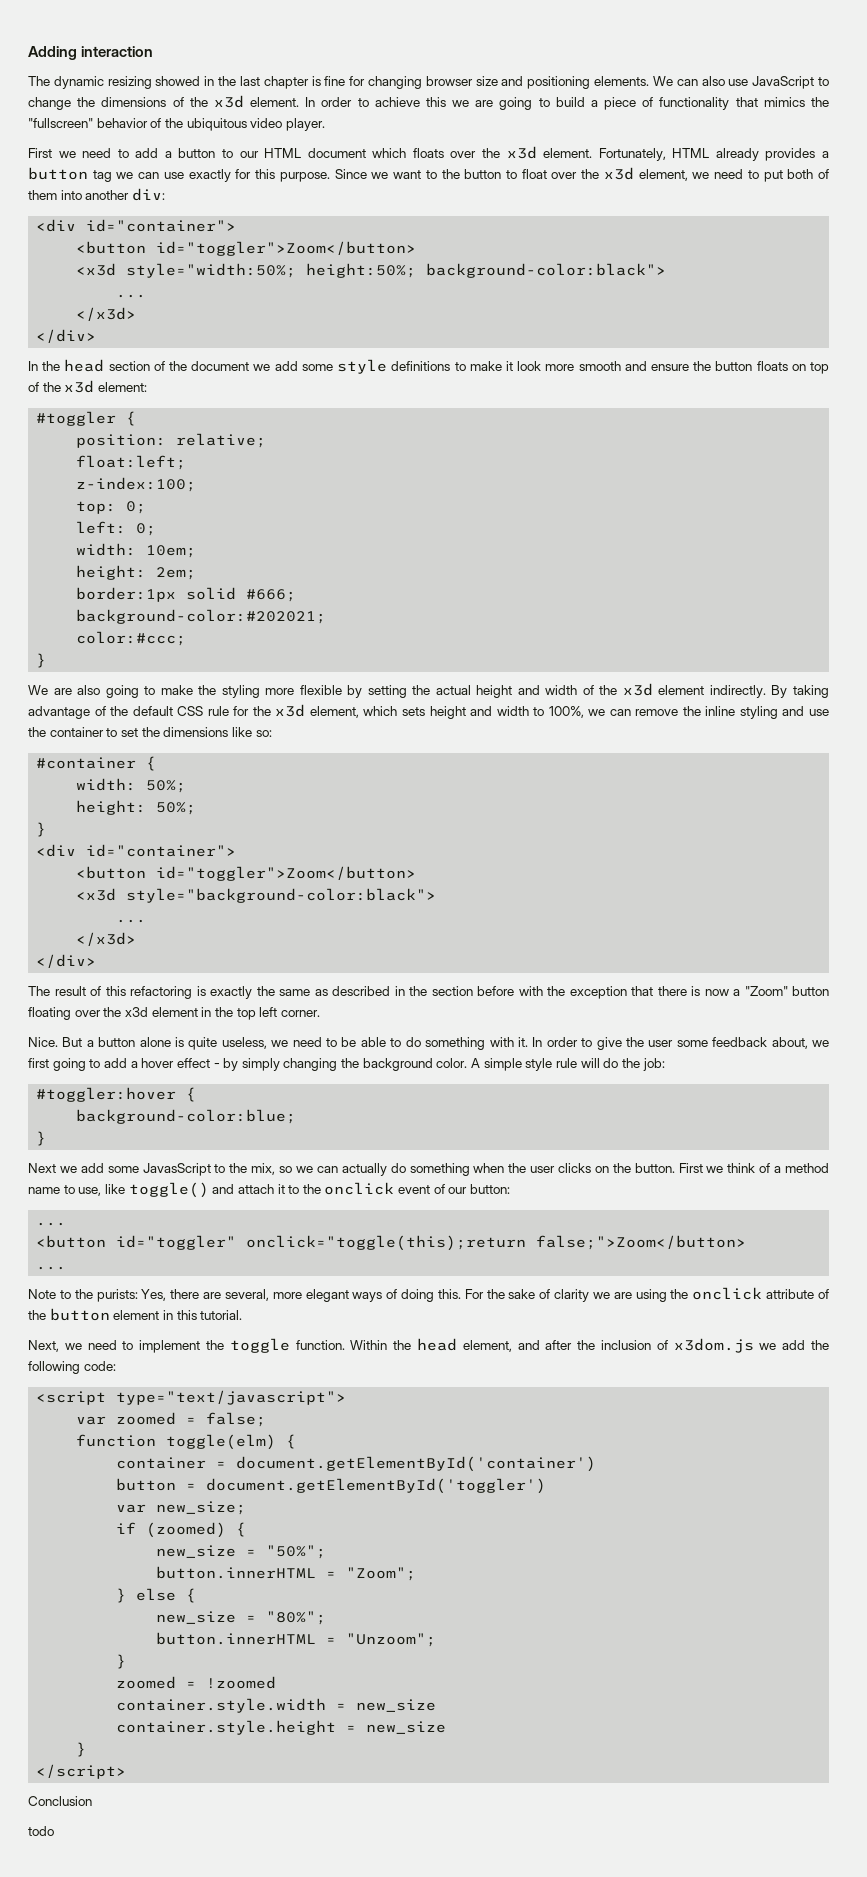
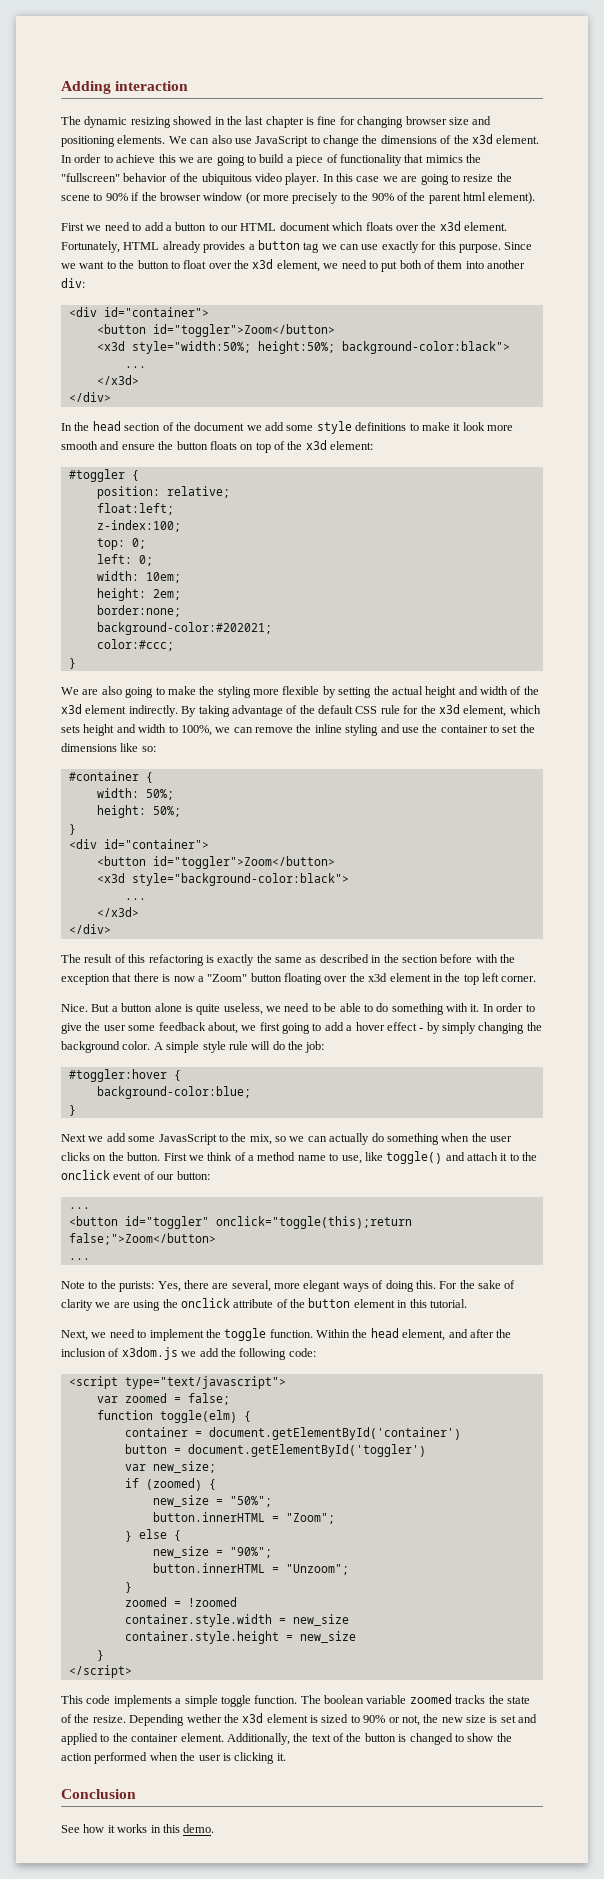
+ In this case we are going to resize the scene to 90% if the browser window (or more precisely to the 90% of the parent html element).
- border:1px solid #666;
+ border:none;
- new_size = "80%";
+ new_size = "90%";
+ This code implements a simple toggle function. The boolean variable zoomed tracks the state of the resize. Depending wether the x3d element is sized to 90% or not, the new size is set and applied to the container element. Additionally, the text of the button is changed to show the action performed when the user is clicking it.
  Conclusion
- todo
+ See how it works in this demo.

